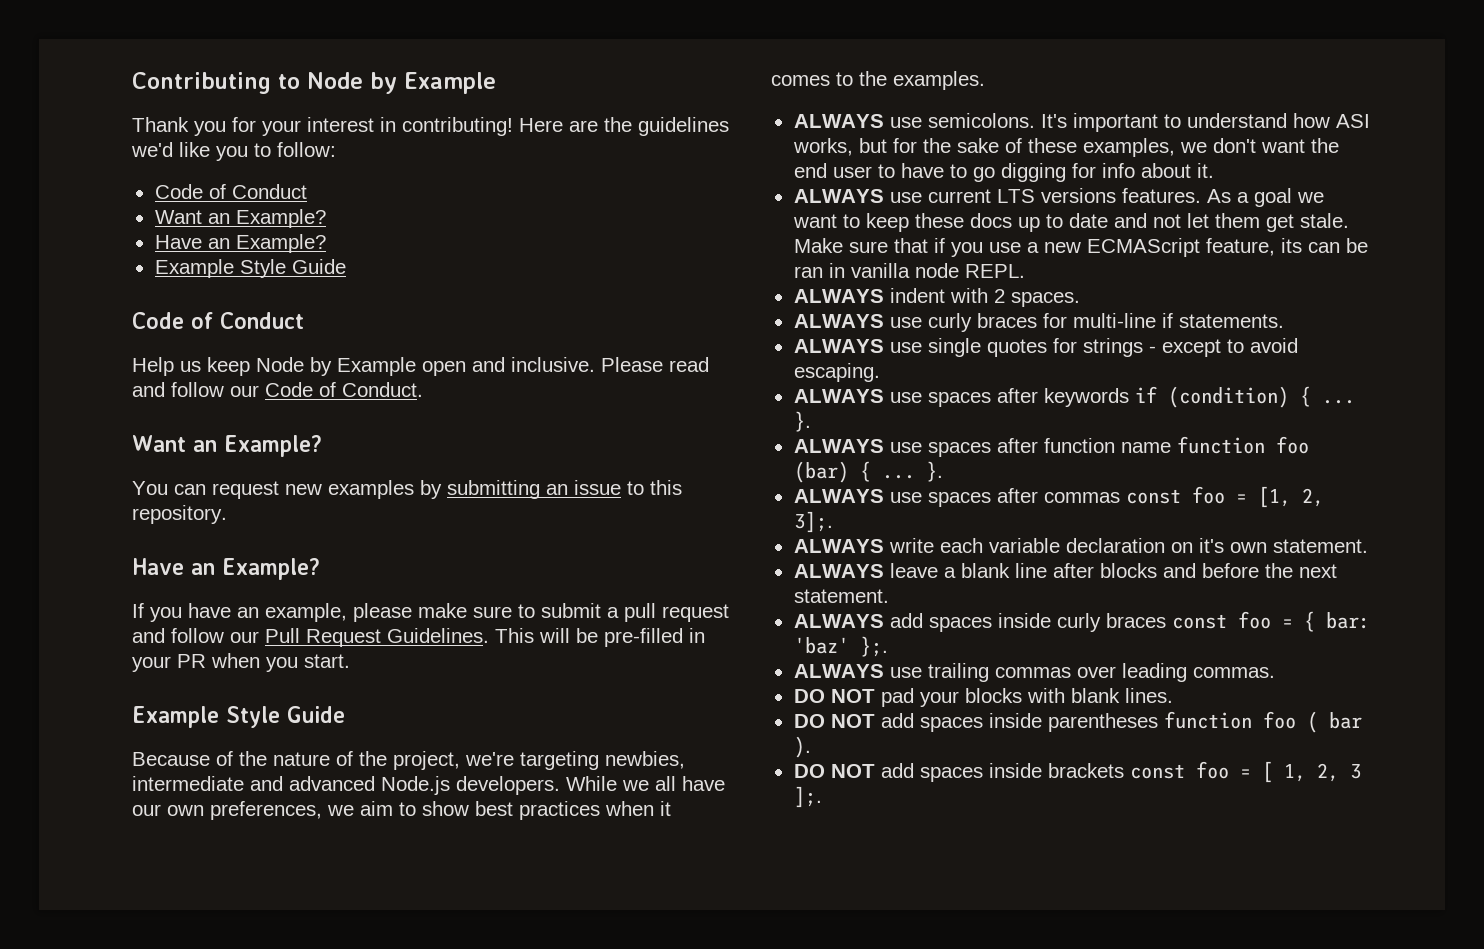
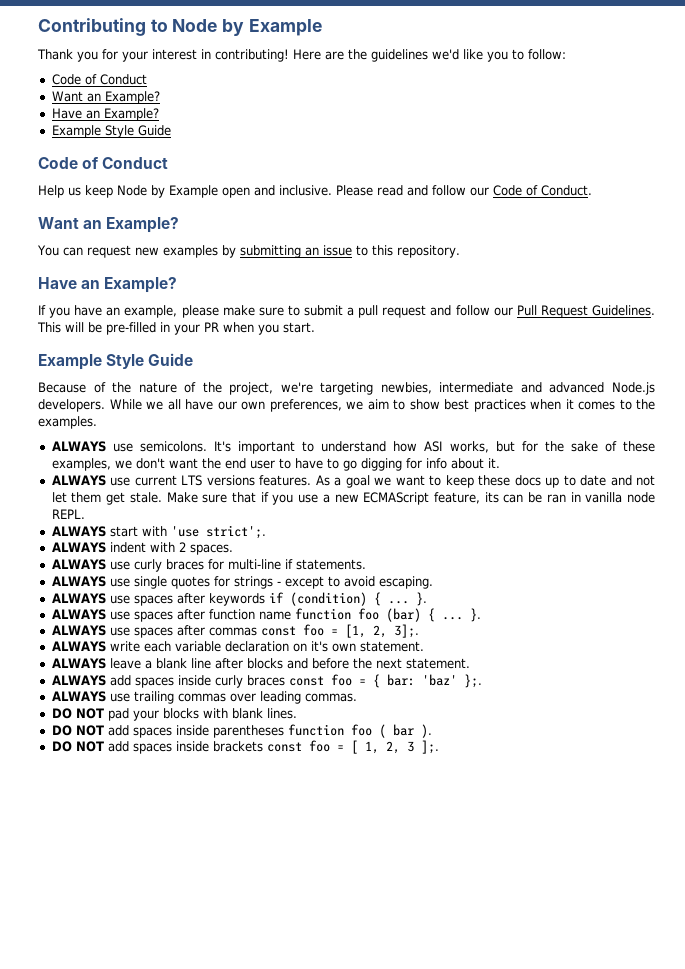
+ ALWAYS start with 'use strict';.

